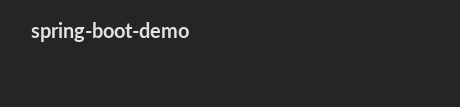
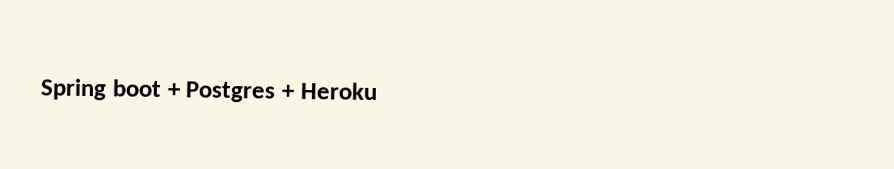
- spring-boot-demo
+ Spring boot + Postgres + Heroku

